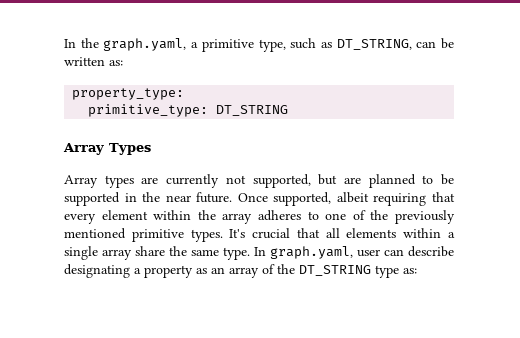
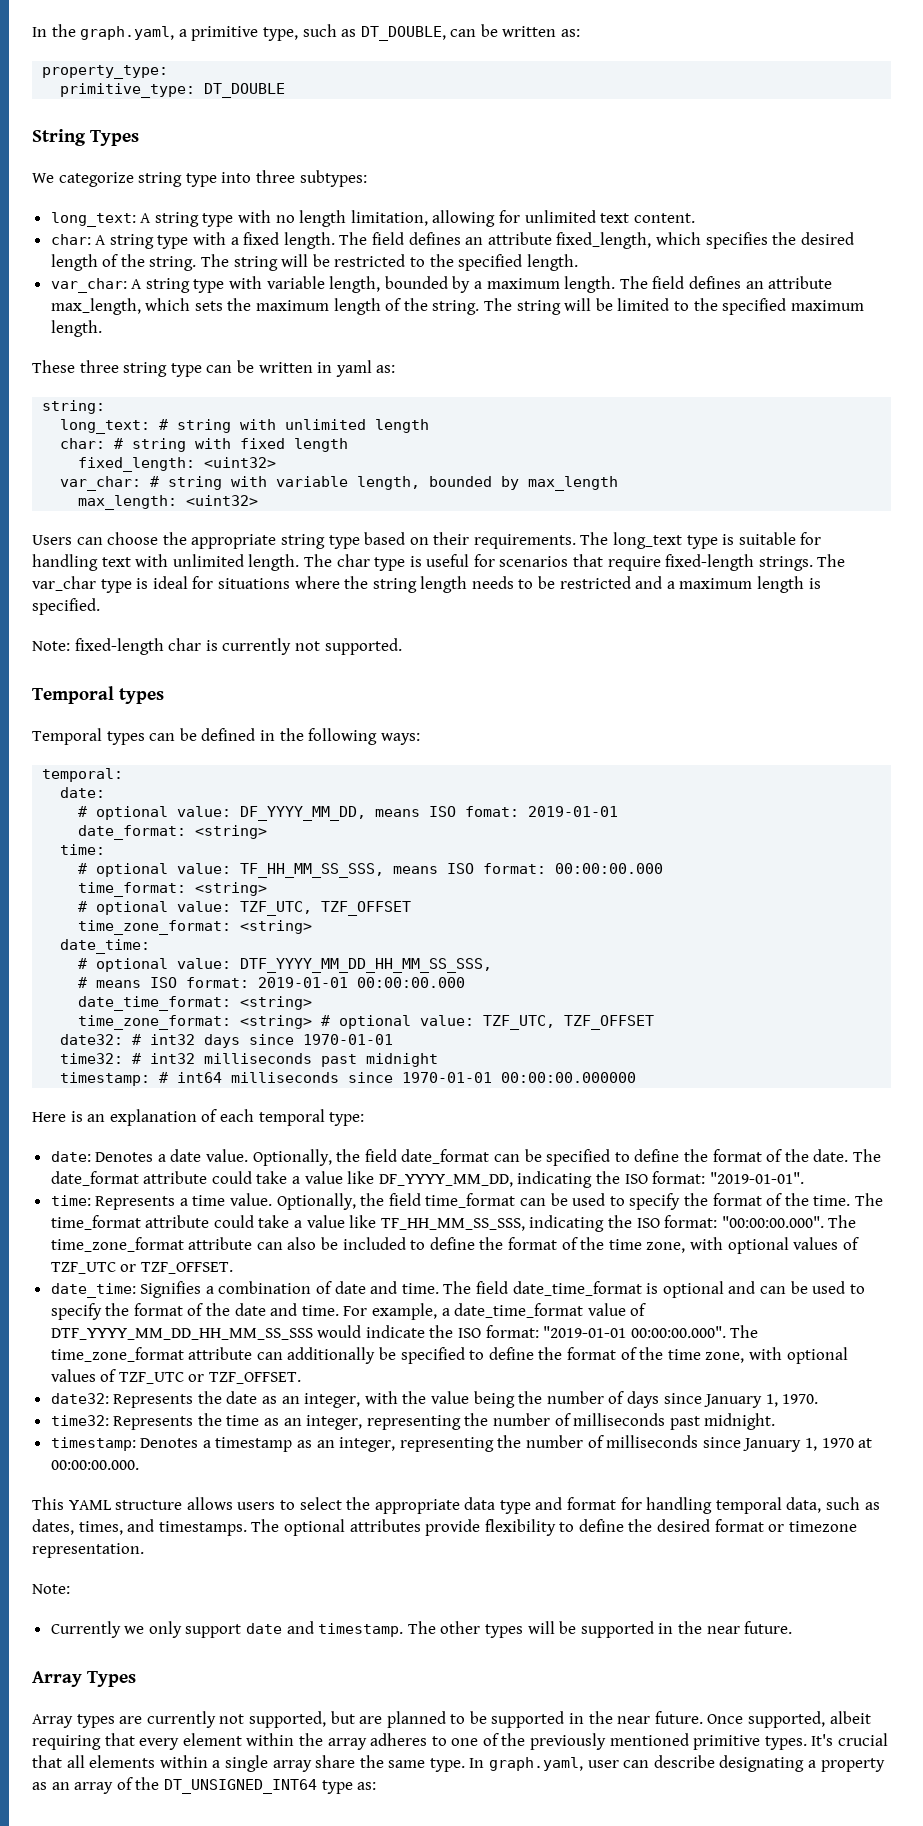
- In the graph.yaml, a primitive type, such as DT_STRING, can be written as:
+ In the graph.yaml, a primitive type, such as DT_DOUBLE, can be written as:
- primitive_type: DT_STRING
+ primitive_type: DT_DOUBLE
+ String Types
+ We categorize string type into three subtypes:
+ long_text: A string type with no length limitation, allowing for unlimited text content.
+ char: A string type with a fixed length. The field defines an attribute fixed_length, which specifies the desired length of the string. The string will be restricted to the specified length.
+ var_char: A string type with variable length, bounded by a maximum length. The field defines an attribute max_length, which sets the maximum length of the string. The string will be limited to the specified maximum length.
+ These three string type can be written in yaml as:
+ string:
+ long_text: # string with unlimited length
+ char: # string with fixed length
+ fixed_length: <uint32>
+ var_char: # string with variable length, bounded by max_length
+ max_length: <uint32>
+ Users can choose the appropriate string type based on their requirements. The long_text type is suitable for handling text with unlimited length. The char type is useful for scenarios that require fixed-length strings. The var_char type is ideal for situations where the string length needs to be restricted and a maximum length is specified.
+ Note: fixed-length char is currently not supported.
+ Temporal types
+ Temporal types can be defined in the following ways:
+ temporal:
+ date:
+ # optional value: DF_YYYY_MM_DD, means ISO fomat: 2019-01-01
+ date_format: <string>
+ time:
+ # optional value: TF_HH_MM_SS_SSS, means ISO format: 00:00:00.000
+ time_format: <string>
+ # optional value: TZF_UTC, TZF_OFFSET
+ time_zone_format: <string>
+ date_time:
+ # optional value: DTF_YYYY_MM_DD_HH_MM_SS_SSS,
+ # means ISO format: 2019-01-01 00:00:00.000
+ date_time_format: <string>
+ time_zone_format: <string> # optional value: TZF_UTC, TZF_OFFSET
+ date32: # int32 days since 1970-01-01
+ time32: # int32 milliseconds past midnight
+ timestamp: # int64 milliseconds since 1970-01-01 00:00:00.000000
+ Here is an explanation of each temporal type:
+ date: Denotes a date value. Optionally, the field date_format can be specified to define the format of the date. The date_format attribute could take a value like DF_YYYY_MM_DD, indicating the ISO format: "2019-01-01".
+ time: Represents a time value. Optionally, the field time_format can be used to specify the format of the time. The time_format attribute could take a value like TF_HH_MM_SS_SSS, indicating the ISO format: "00:00:00.000". The time_zone_format attribute can also be included to define the format of the time zone, with optional values of TZF_UTC or TZF_OFFSET.
+ date_time: Signifies a combination of date and time. The field date_time_format is optional and can be used to specify the format of the date and time. For example, a date_time_format value of DTF_YYYY_MM_DD_HH_MM_SS_SSS would indicate the ISO format: "2019-01-01 00:00:00.000". The time_zone_format attribute can additionally be specified to define the format of the time zone, with optional values of TZF_UTC or TZF_OFFSET.
+ date32: Represents the date as an integer, with the value being the number of days since January 1, 1970.
+ time32: Represents the time as an integer, representing the number of milliseconds past midnight.
+ timestamp: Denotes a timestamp as an integer, representing the number of milliseconds since January 1, 1970 at 00:00:00.000.
+ This YAML structure allows users to select the appropriate data type and format for handling temporal data, such as dates, times, and timestamps. The optional attributes provide flexibility to define the desired format or timezone representation.
+ Note:
+ Currently we only support date and timestamp. The other types will be supported in the near future.
- In graph.yaml, user can describe designating a property as an array of the DT_STRING type as:
+ In graph.yaml, user can describe designating a property as an array of the DT_UNSIGNED_INT64 type as:

